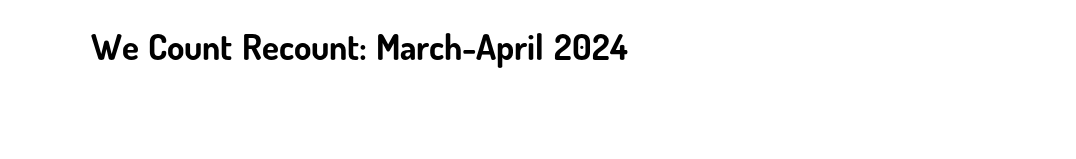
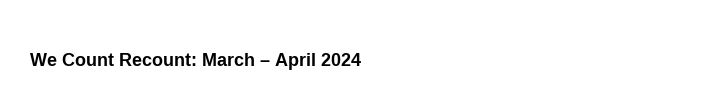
- We Count Recount: March-April 2024
+ We Count Recount: March – April 2024

